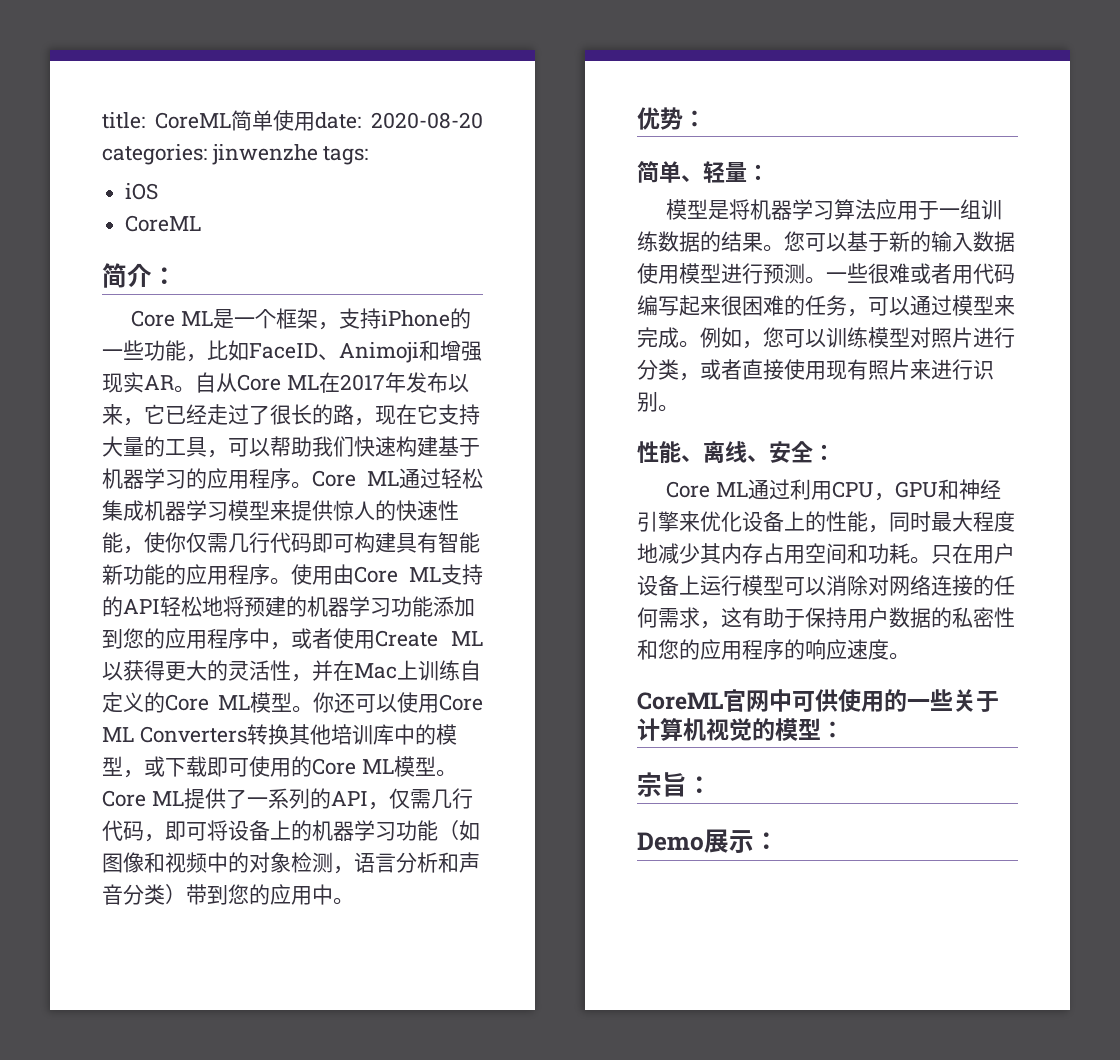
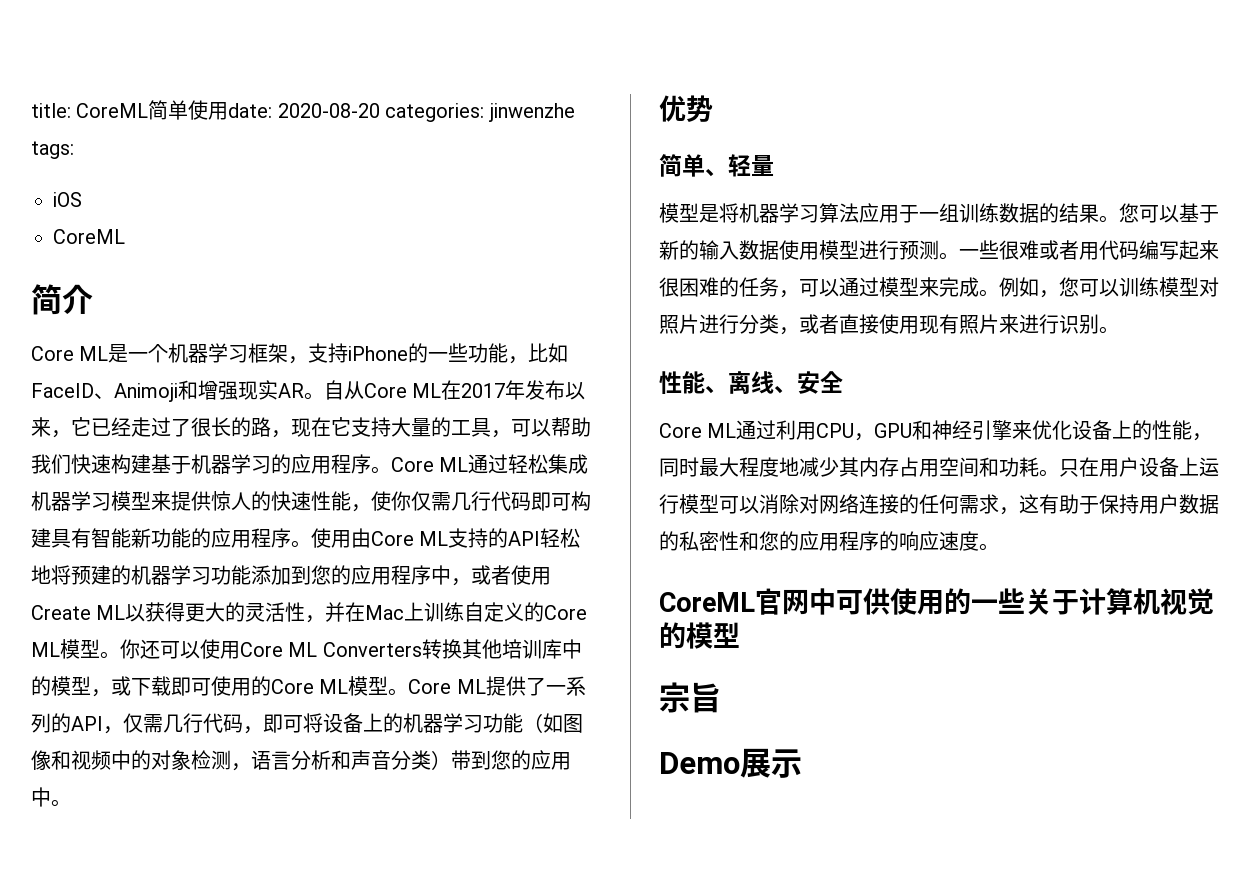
- 简介：
+ 简介
- Core ML是一个框架，支持iPhone的一些功能，比如FaceID、Animoji和增强现实AR。
+ Core ML是一个机器学习框架，支持iPhone的一些功能，比如FaceID、Animoji和增强现实AR。
- 优势：
+ 优势
- 简单、轻量：
+ 简单、轻量
- 性能、离线、安全：
+ 性能、离线、安全
- CoreML官网中可供使用的一些关于计算机视觉的模型：
+ CoreML官网中可供使用的一些关于计算机视觉的模型
- 宗旨：
+ 宗旨
- Demo展示：
+ Demo展示

